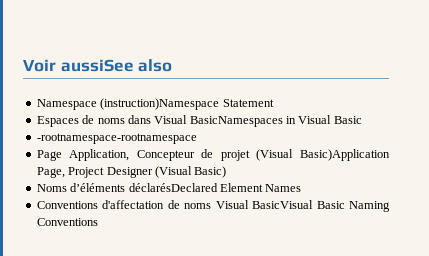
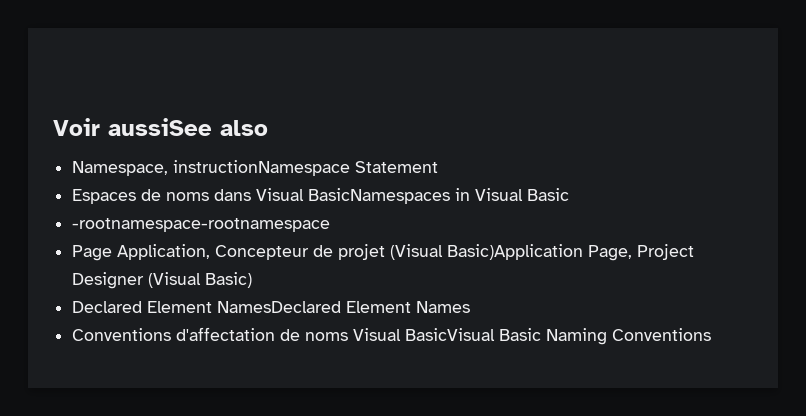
- Namespace (instruction)Namespace Statement
+ Namespace, instructionNamespace Statement
- Noms d’éléments déclarésDeclared Element Names
+ Declared Element NamesDeclared Element Names

